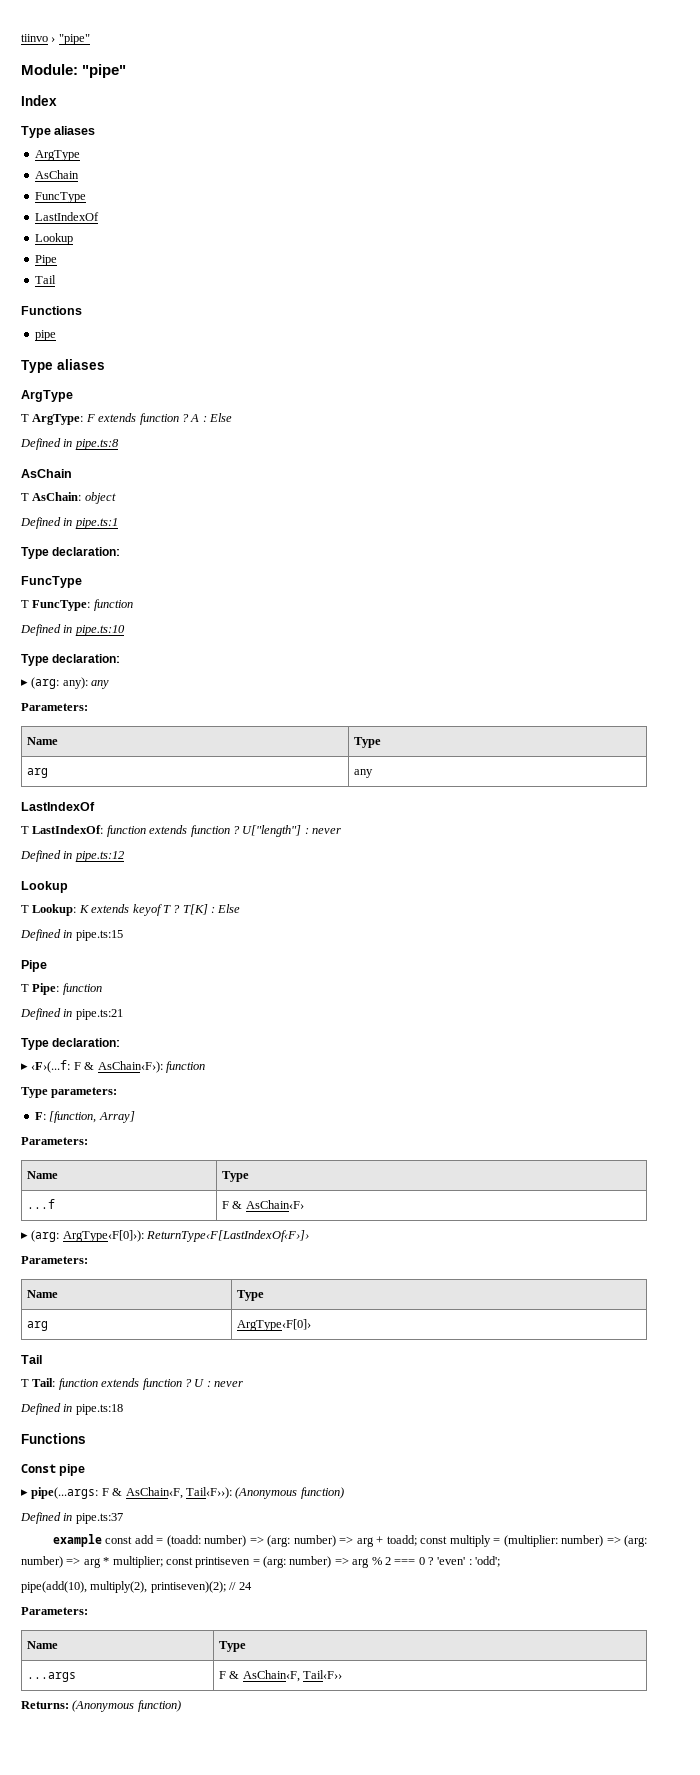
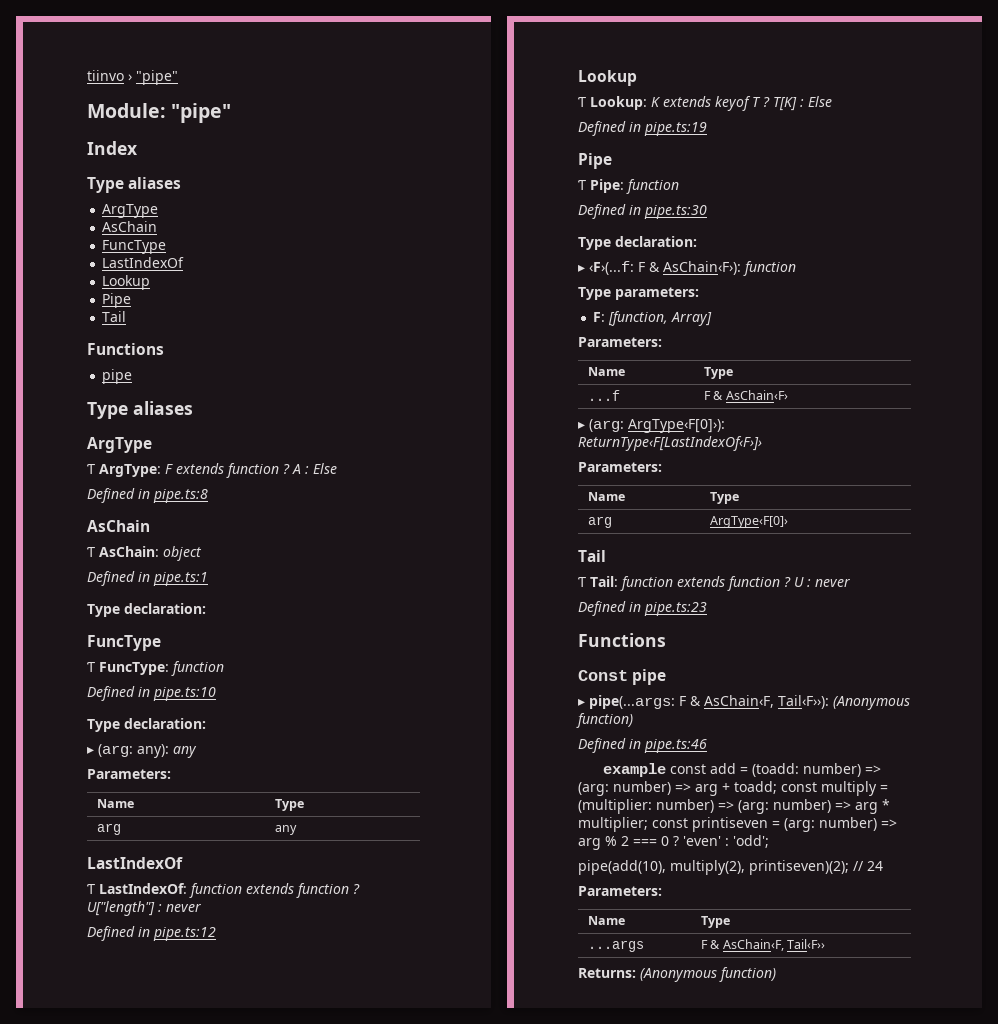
- Defined in pipe.ts:15
+ Defined in pipe.ts:19
- Defined in pipe.ts:21
+ Defined in pipe.ts:30
- Defined in pipe.ts:18
+ Defined in pipe.ts:23
- Defined in pipe.ts:37
+ Defined in pipe.ts:46

